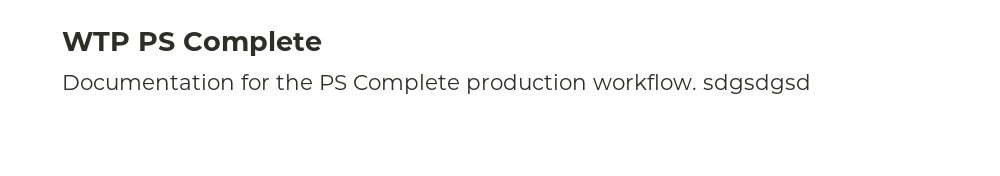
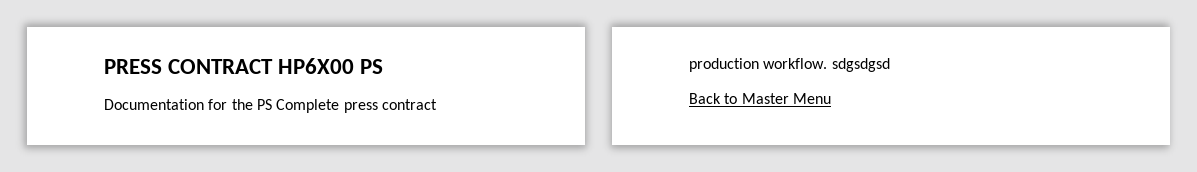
- WTP PS Complete
+ PRESS CONTRACT HP6X00 PS
- Documentation for the PS Complete production workflow. sdgsdgsd
+ Documentation for the PS Complete press contract production workflow. sdgsdgsd
+ Back to Master Menu

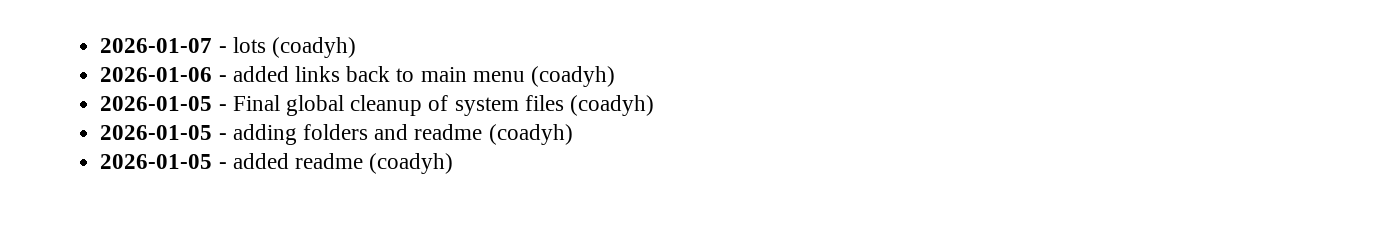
- PRESS CONTRACT HP6X00 PS
- Documentation for the PS Complete press contract production workflow. sdgsdgsd
- Back to Master Menu
+ 2026-01-07 - lots (coadyh)
+ 2026-01-06 - added links back to main menu (coadyh)
+ 2026-01-05 - Final global cleanup of system files (coadyh)
+ 2026-01-05 - adding folders and readme (coadyh)
+ 2026-01-05 - added readme (coadyh)

